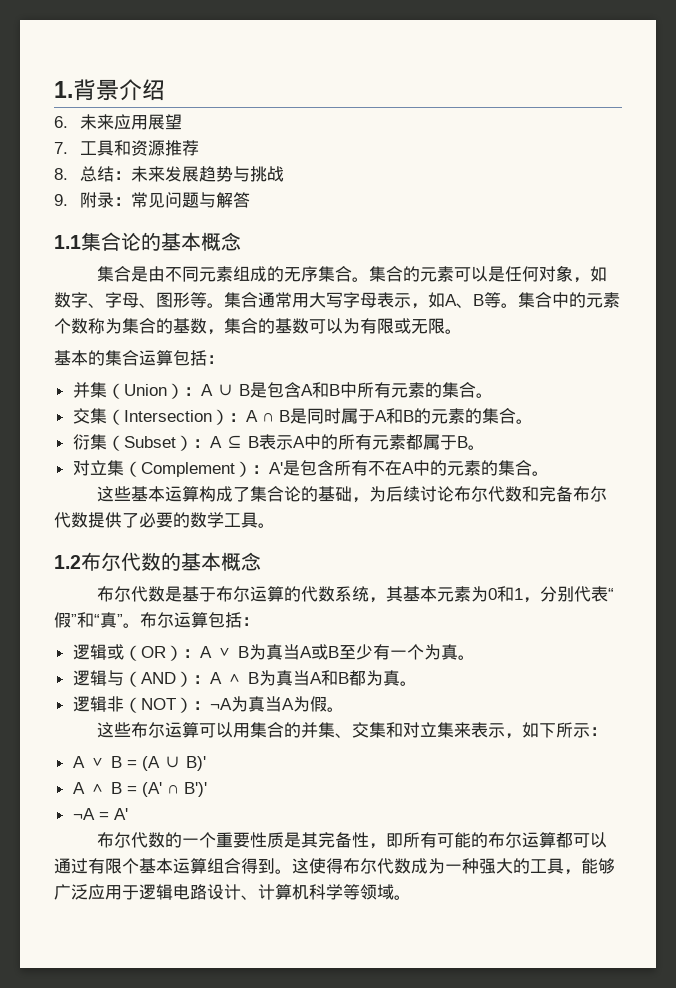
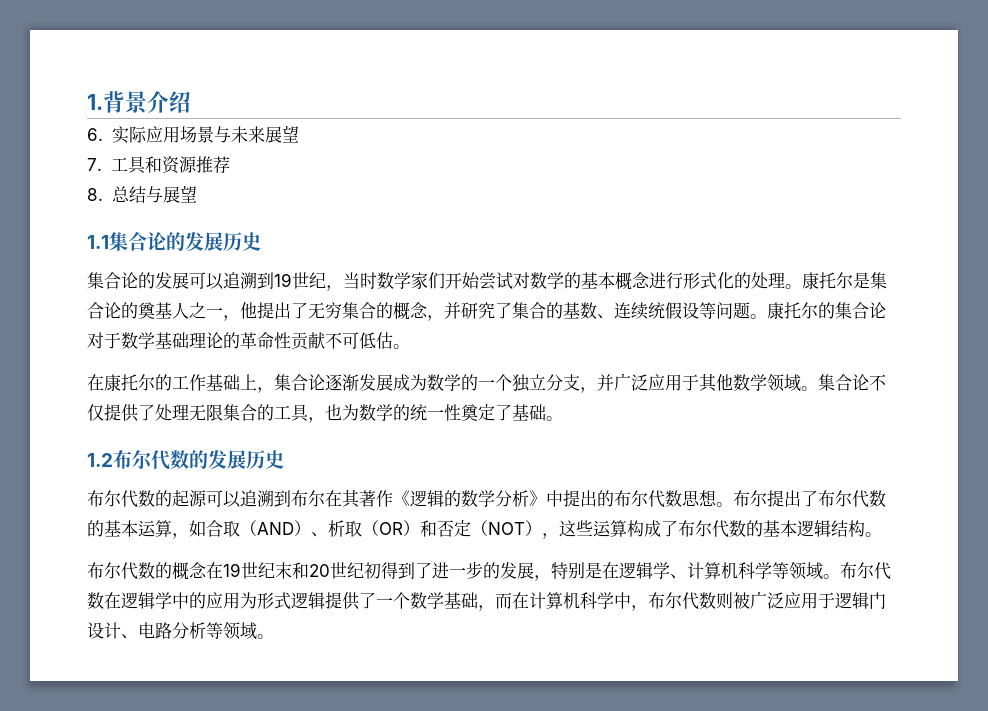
- 6.未来应用展望
+ 6.实际应用场景与未来展望
- 8.总结：未来发展趋势与挑战
- 9.附录：常见问题与解答
- 1.1集合论的基本概念
- 集合是由不同元素组成的无序集合。集合的元素可以是任何对象，如数字、字母、图形等。集合通常用大写字母表示，如A、B等。集合中的元素个数称为集合的基数，集合的基数可以为有限或无限。
- 基本的集合运算包括：
- 并集（Union）：A ∪ B是包含A和B中所有元素的集合。
- 交集（Intersection）：A ∩ B是同时属于A和B的元素的集合。
- 衍集（Subset）：A ⊆ B表示A中的所有元素都属于B。
- 对立集（Complement）：A'是包含所有不在A中的元素的集合。
- 这些基本运算构成了集合论的基础，为后续讨论布尔代数和完备布尔代数提供了必要的数学工具。
- 1.2布尔代数的基本概念
- 布尔代数是基于布尔运算的代数系统，其基本元素为0和1，分别代表“假”和“真”。布尔运算包括：
- 逻辑或（OR）：A ∨ B为真当A或B至少有一个为真。
- 逻辑与（AND）：A ∧ B为真当A和B都为真。
- 逻辑非（NOT）：¬A为真当A为假。
- 这些布尔运算可以用集合的并集、交集和对立集来表示，如下所示：
- A ∨ B = (A ∪ B)'
- A ∧ B = (A' ∩ B')'
- ¬A = A'
- 布尔代数的一个重要性质是其完备性，即所有可能的布尔运算都可以通过有限个基本运算组合得到。这使得布尔代数成为一种强大的工具，能够广泛应用于逻辑电路设计、计算机科学等领域。
+ 8.总结与展望
+ 1.1集合论的发展历史
+ 集合论的发展可以追溯到19世纪，当时数学家们开始尝试对数学的基本概念进行形式化的处理。康托尔是集合论的奠基人之一，他提出了无穷集合的概念，并研究了集合的基数、连续统假设等问题。康托尔的集合论对于数学基础理论的革命性贡献不可低估。
+ 在康托尔的工作基础上，集合论逐渐发展成为数学的一个独立分支，并广泛应用于其他数学领域。集合论不仅提供了处理无限集合的工具，也为数学的统一性奠定了基础。
+ 1.2布尔代数的发展历史
+ 布尔代数的起源可以追溯到布尔在其著作《逻辑的数学分析》中提出的布尔代数思想。布尔提出了布尔代数的基本运算，如合取（AND）、析取（OR）和否定（NOT），这些运算构成了布尔代数的基本逻辑结构。
+ 布尔代数的概念在19世纪末和20世纪初得到了进一步的发展，特别是在逻辑学、计算机科学等领域。
+ 布尔代数在逻辑学中的应用为形式逻辑提供了一个数学基础，而在计算机科学中，布尔代数则被广泛应用于逻辑门设计、电路分析等领域。

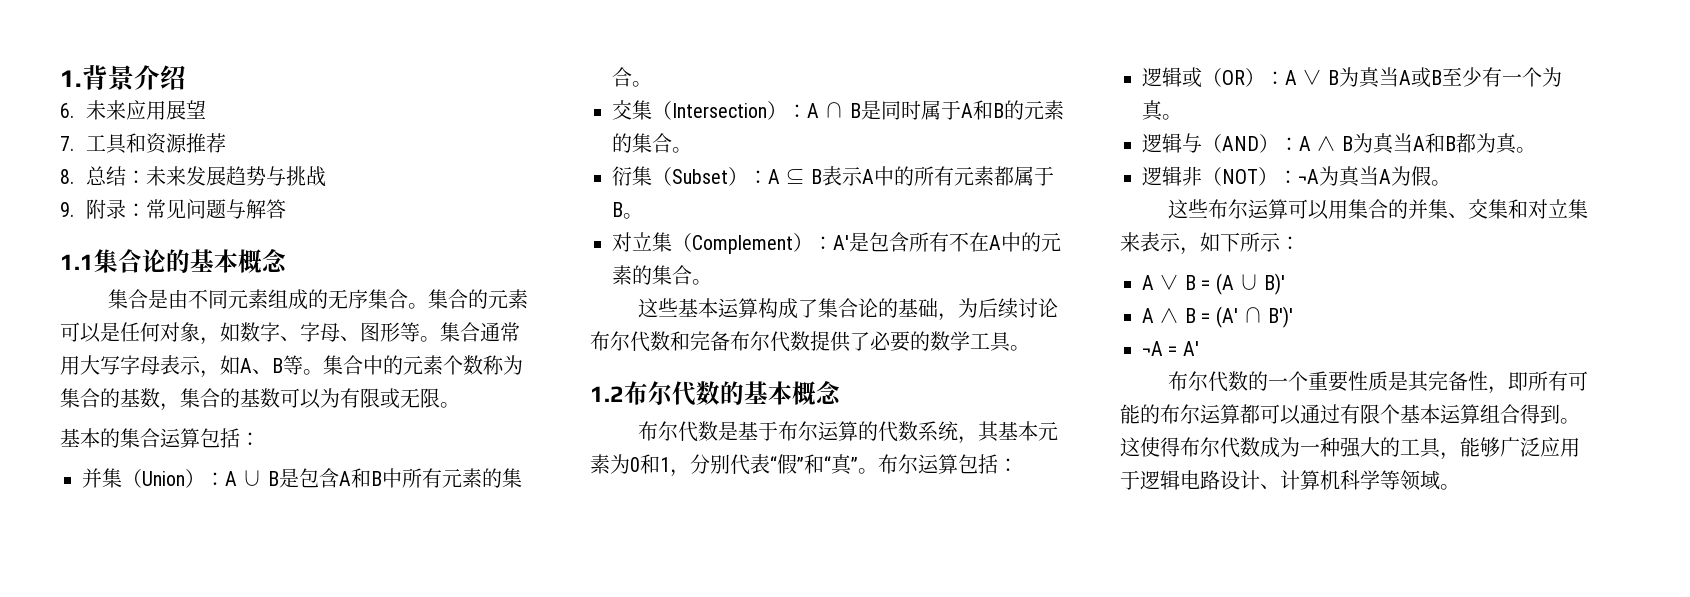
- 6.实际应用场景与未来展望
+ 6.未来应用展望
- 8.总结与展望
- 1.1集合论的发展历史
- 集合论的发展可以追溯到19世纪，当时数学家们开始尝试对数学的基本概念进行形式化的处理。康托尔是集合论的奠基人之一，他提出了无穷集合的概念，并研究了集合的基数、连续统假设等问题。康托尔的集合论对于数学基础理论的革命性贡献不可低估。
- 在康托尔的工作基础上，集合论逐渐发展成为数学的一个独立分支，并广泛应用于其他数学领域。集合论不仅提供了处理无限集合的工具，也为数学的统一性奠定了基础。
- 1.2布尔代数的发展历史
- 布尔代数的起源可以追溯到布尔在其著作《逻辑的数学分析》中提出的布尔代数思想。布尔提出了布尔代数的基本运算，如合取（AND）、析取（OR）和否定（NOT），这些运算构成了布尔代数的基本逻辑结构。
- 布尔代数的概念在19世纪末和20世纪初得到了进一步的发展，特别是在逻辑学、计算机科学等领域。布尔代数在逻辑学中的应用为形式逻辑提供了一个数学基础，而在计算机科学中，布尔代数则被广泛应用于逻辑门设计、电路分析等领域。
+ 8.总结：未来发展趋势与挑战
+ 9.附录：常见问题与解答
+ 1.1集合论的基本概念
+ 集合是由不同元素组成的无序集合。集合的元素可以是任何对象，如数字、字母、图形等。集合通常用大写字母表示，如A、B等。集合中的元素个数称为集合的基数，集合的基数可以为有限或无限。
+ 基本的集合运算包括：
+ 并集（Union）：A ∪ B是包含A和B中所有元素的集合。
+ 交集（Intersection）：A ∩ B是同时属于A和B的元素的集合。
+ 衍集（Subset）：A ⊆ B表示A中的所有元素都属于B。
+ 对立集（Complement）：A'是包含所有不在A中的元素的集合。
+ 这些基本运算构成了集合论的基础，为后续讨论布尔代数和完备布尔代数提供了必要的数学工具。
+ 1.2布尔代数的基本概念
+ 布尔代数是基于布尔运算的代数系统，其基本元素为0和1，分别代表“假”和“真”。布尔运算包括：
+ 逻辑或（OR）：A ∨ B为真当A或B至少有一个为真。
+ 逻辑与（AND）：A ∧ B为真当A和B都为真。
+ 逻辑非（NOT）：¬A为真当A为假。
+ 这些布尔运算可以用集合的并集、交集和对立集来表示，如下所示：
+ A ∨ B = (A ∪ B)'
+ A ∧ B = (A' ∩ B')'
+ ¬A = A'
+ 布尔代数的一个重要性质是其完备性，即所有可能的布尔运算都可以通过有限个基本运算组合得到。这使得布尔代数成为一种强大的工具，能够广泛应用于逻辑电路设计、计算机科学等领域。

